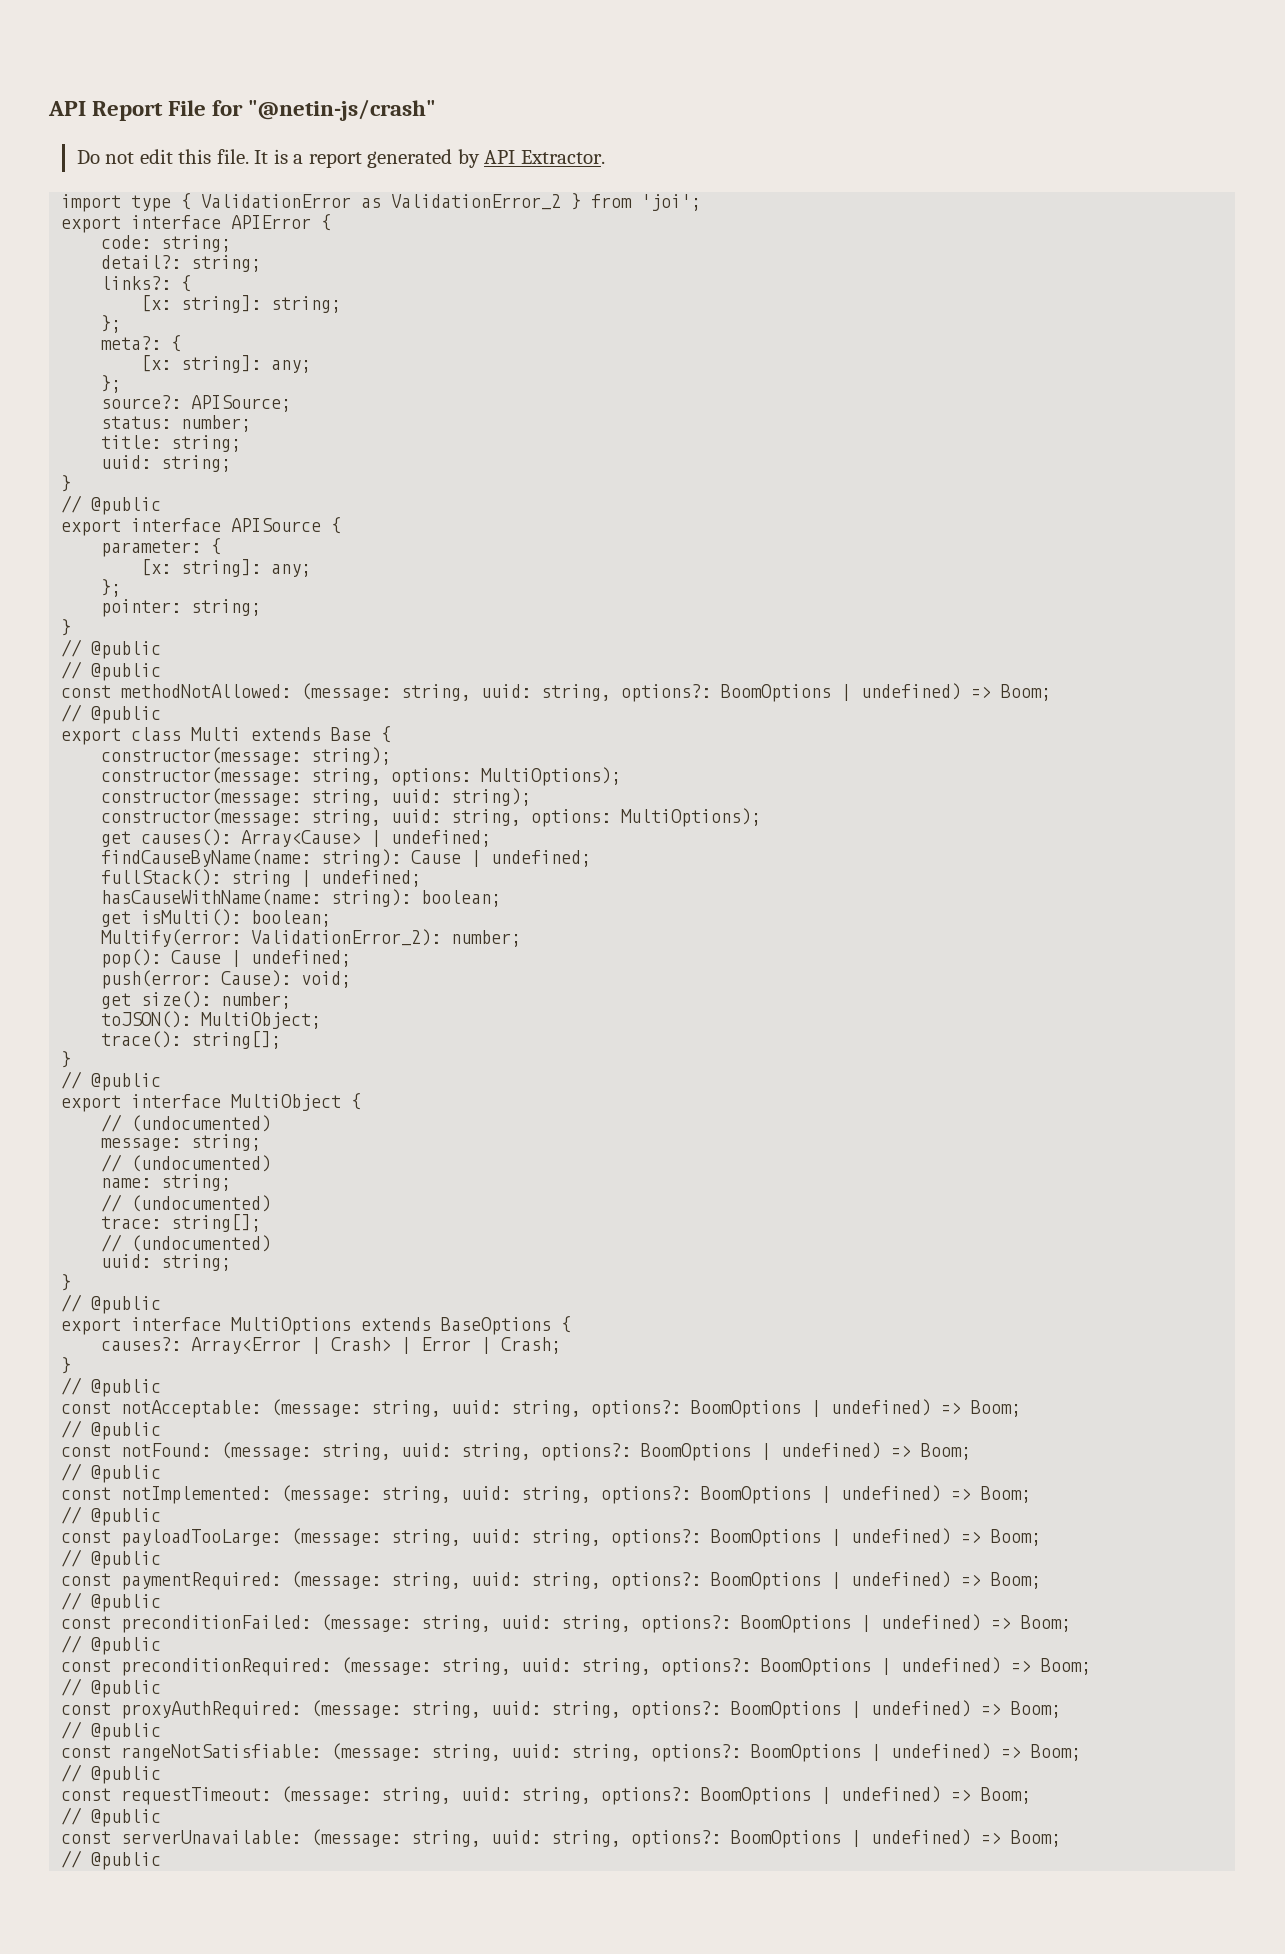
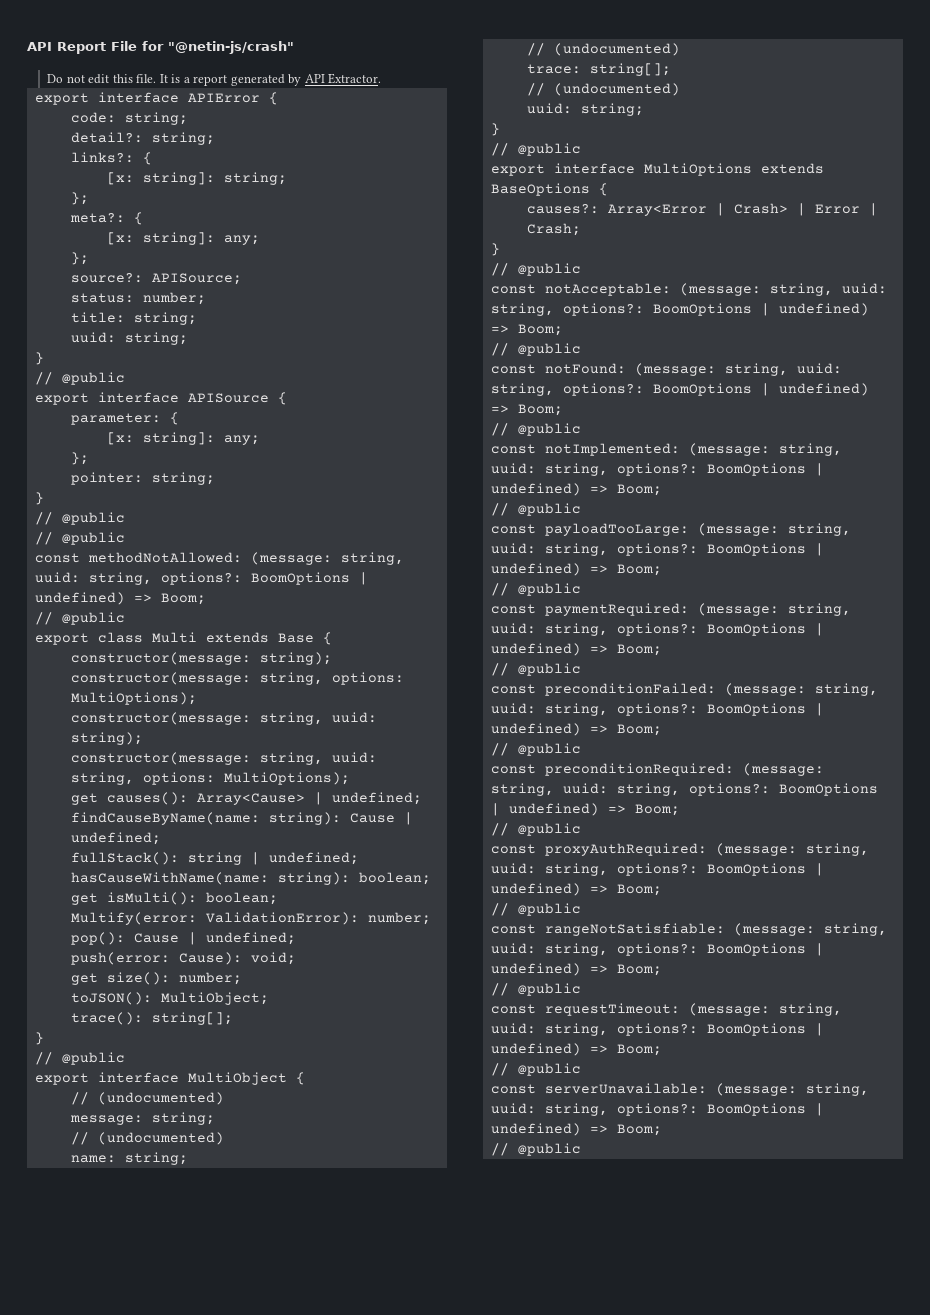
- import type { ValidationError as ValidationError_2 } from 'joi';
- Multify(error: ValidationError_2): number;
+ Multify(error: ValidationError): number;

